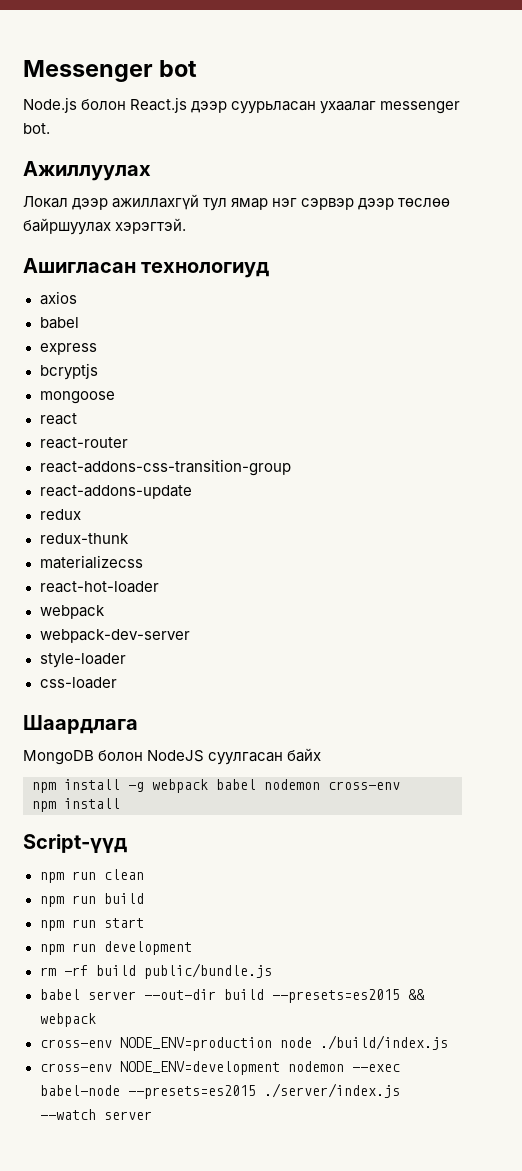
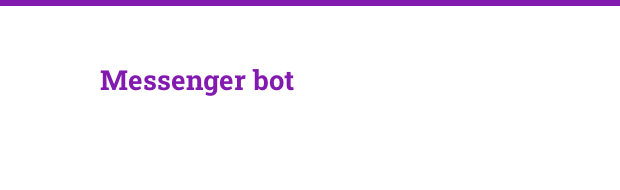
- Node.js болон React.js дээр суурьласан ухаалаг messenger bot.
- Ажиллуулах
- Локал дээр ажиллахгүй тул ямар нэг сэрвэр дээр төслөө байршуулах хэрэгтэй.
- Ашигласан технологиуд
- axios
- babel
- express
- bcryptjs
- mongoose
- react
- react-router
- react-addons-css-transition-group
- react-addons-update
- redux
- redux-thunk
- materializecss
- react-hot-loader
- webpack
- webpack-dev-server
- style-loader
- css-loader
- Шаардлага
- MongoDB болон NodeJS суулгасан байх
- npm install -g webpack babel nodemon cross-env
- npm install
- Script-үүд
- npm run clean
- npm run build
- npm run start
- npm run development
- rm -rf build public/bundle.js
- babel server --out-dir build --presets=es2015 && webpack
- cross-env NODE_ENV=production node ./build/index.js
- cross-env NODE_ENV=development nodemon --exec babel-node --presets=es2015 ./server/index.js --watch server

